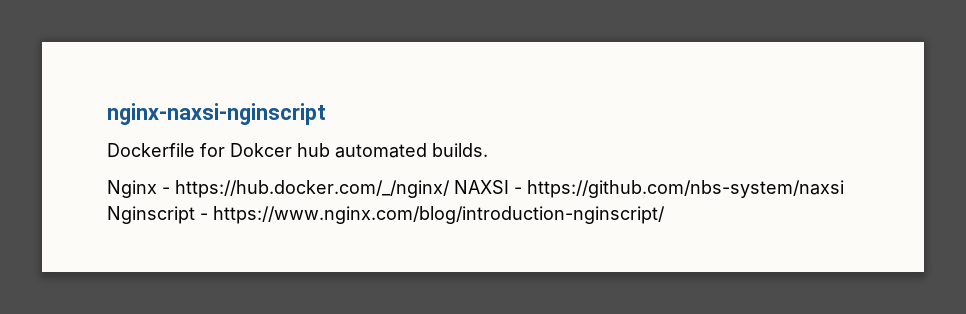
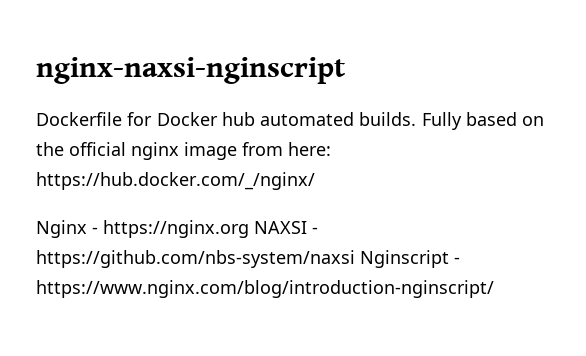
- Dockerfile for Dokcer hub automated builds.
+ Dockerfile for Docker hub automated builds. Fully based on the official nginx image from here: https://hub.docker.com/_/nginx/
- Nginx - https://hub.docker.com/_/nginx/ NAXSI - https://github.com/nbs-system/naxsi Nginscript - https://www.nginx.com/blog/introduction-nginscript/
+ Nginx - https://nginx.org NAXSI - https://github.com/nbs-system/naxsi Nginscript - https://www.nginx.com/blog/introduction-nginscript/

